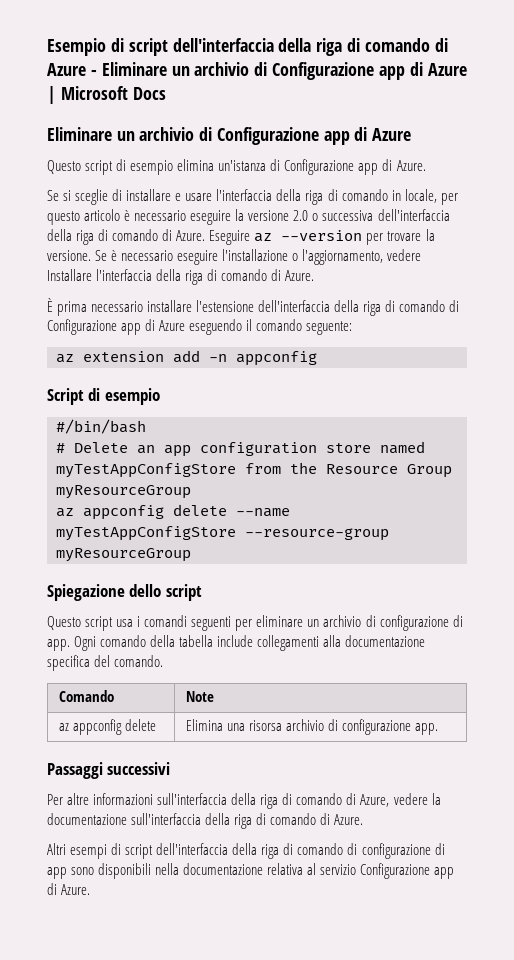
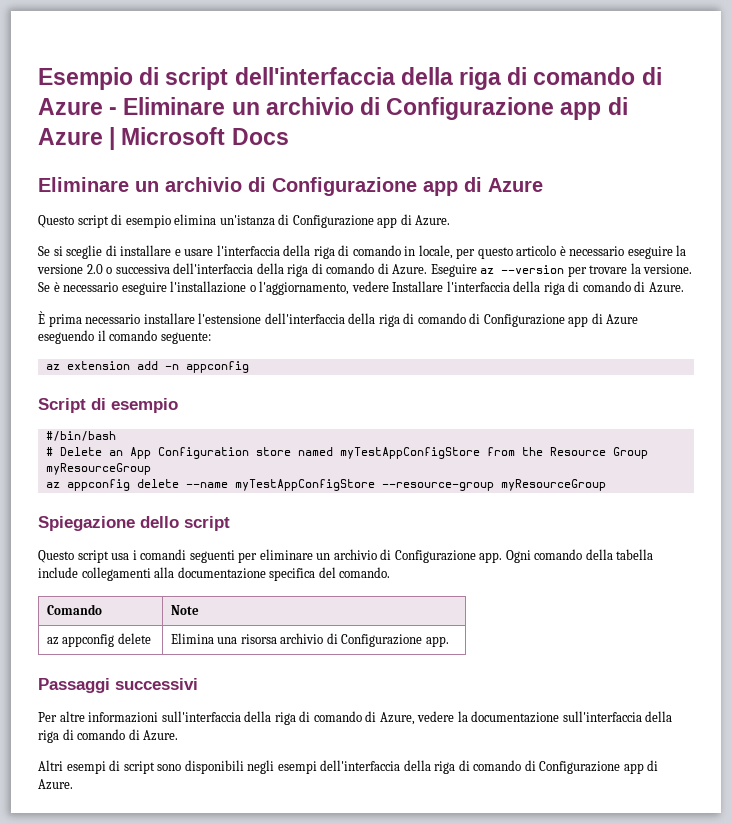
- # Delete an app configuration store named myTestAppConfigStore from the Resource Group myResourceGroup
+ # Delete an App Configuration store named myTestAppConfigStore from the Resource Group myResourceGroup
- Questo script usa i comandi seguenti per eliminare un archivio di configurazione di app.
+ Questo script usa i comandi seguenti per eliminare un archivio di Configurazione app.
- az appconfig delete | Elimina una risorsa archivio di configurazione app.
+ az appconfig delete | Elimina una risorsa archivio di Configurazione app.
- Altri esempi di script dell'interfaccia della riga di comando di configurazione di app sono disponibili nella documentazione relativa al servizio Configurazione app di Azure.
+ Altri esempi di script sono disponibili negli esempi dell'interfaccia della riga di comando di Configurazione app di Azure.

